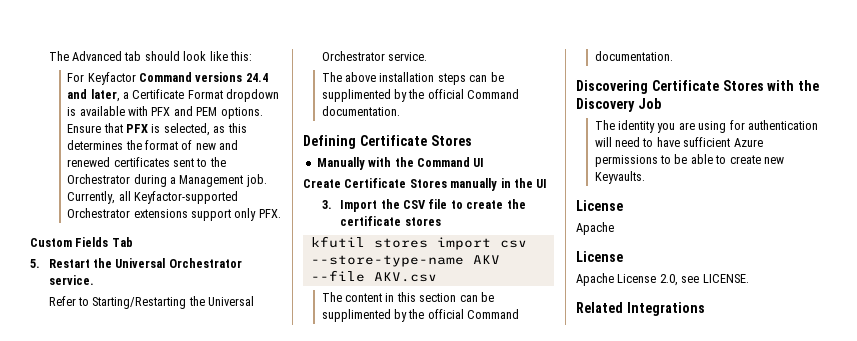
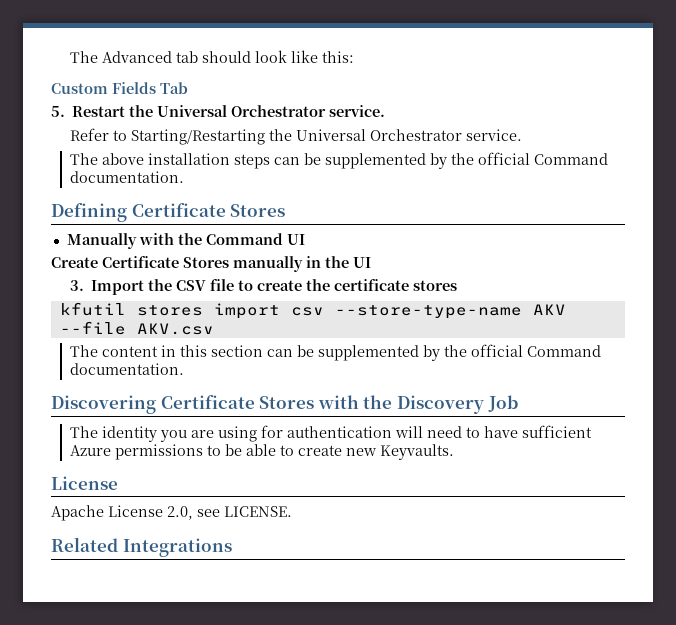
- For Keyfactor Command versions 24.4 and later, a Certificate Format dropdown is available with PFX and PEM options. Ensure that PFX is selected, as this determines the format of new and renewed certificates sent to the Orchestrator during a Management job. Currently, all Keyfactor-supported Orchestrator extensions support only PFX.
- The above installation steps can be supplimented by the official Command documentation.
+ The above installation steps can be supplemented by the official Command documentation.
- The content in this section can be supplimented by the official Command documentation.
+ The content in this section can be supplemented by the official Command documentation.
  The identity you are using for authentication will need to have sufficient Azure permissions to be able to create new Keyvaults.
- License
- Apache

